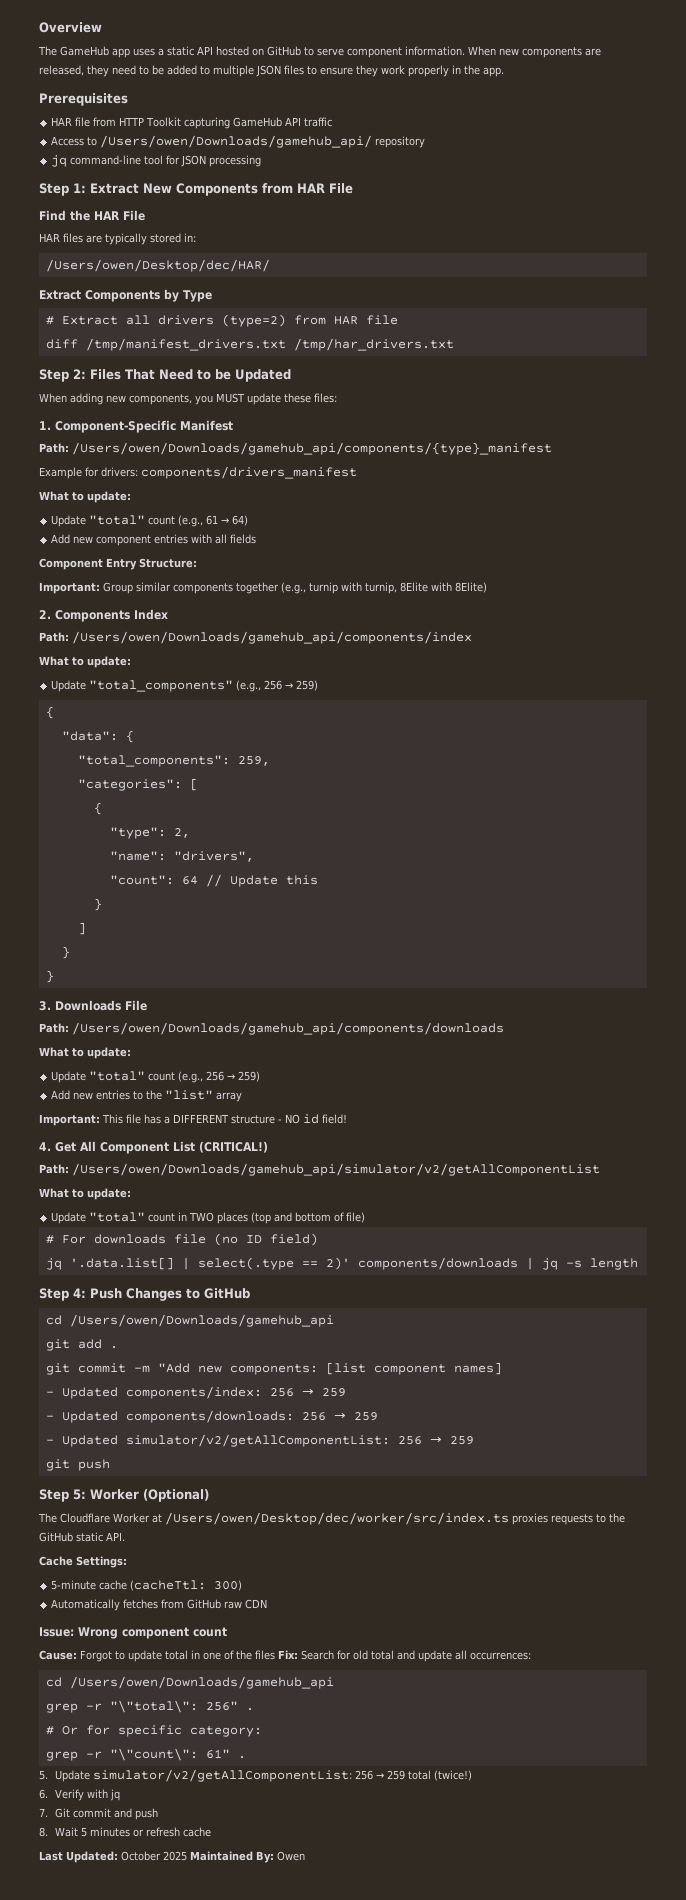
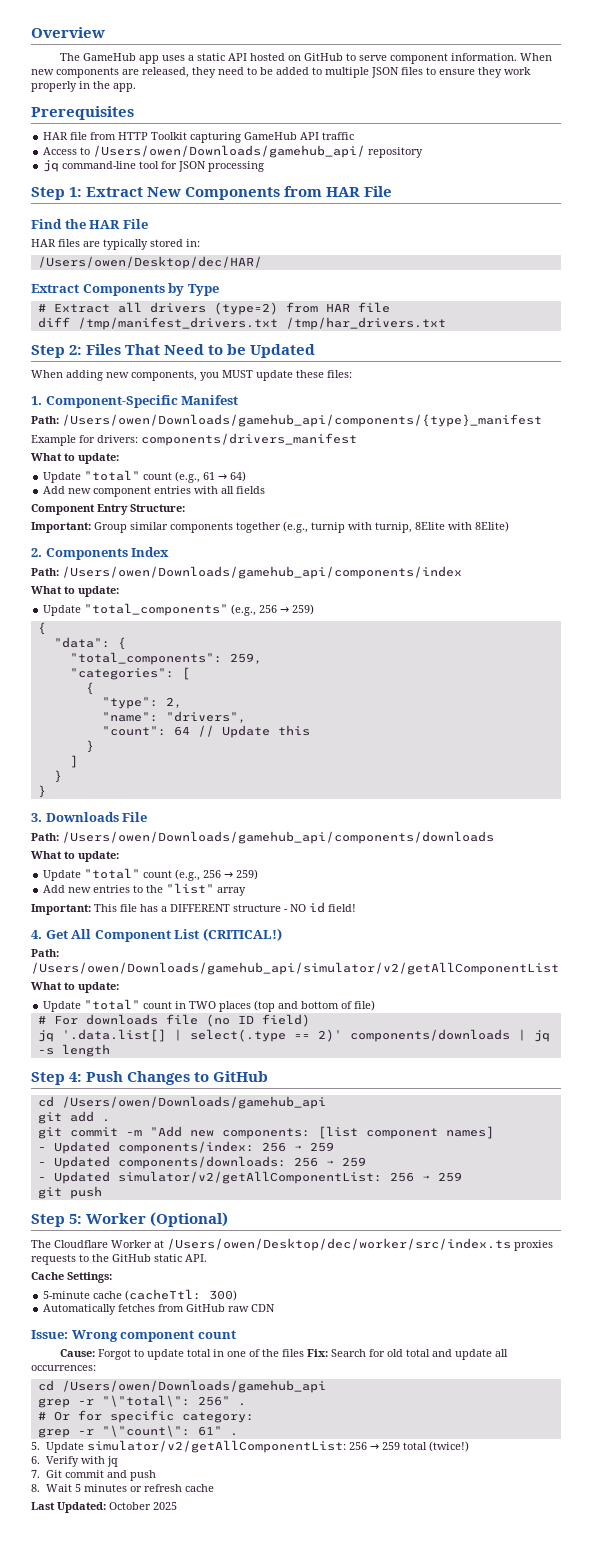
- Last Updated: October 2025 Maintained By: Owen
+ Last Updated: October 2025

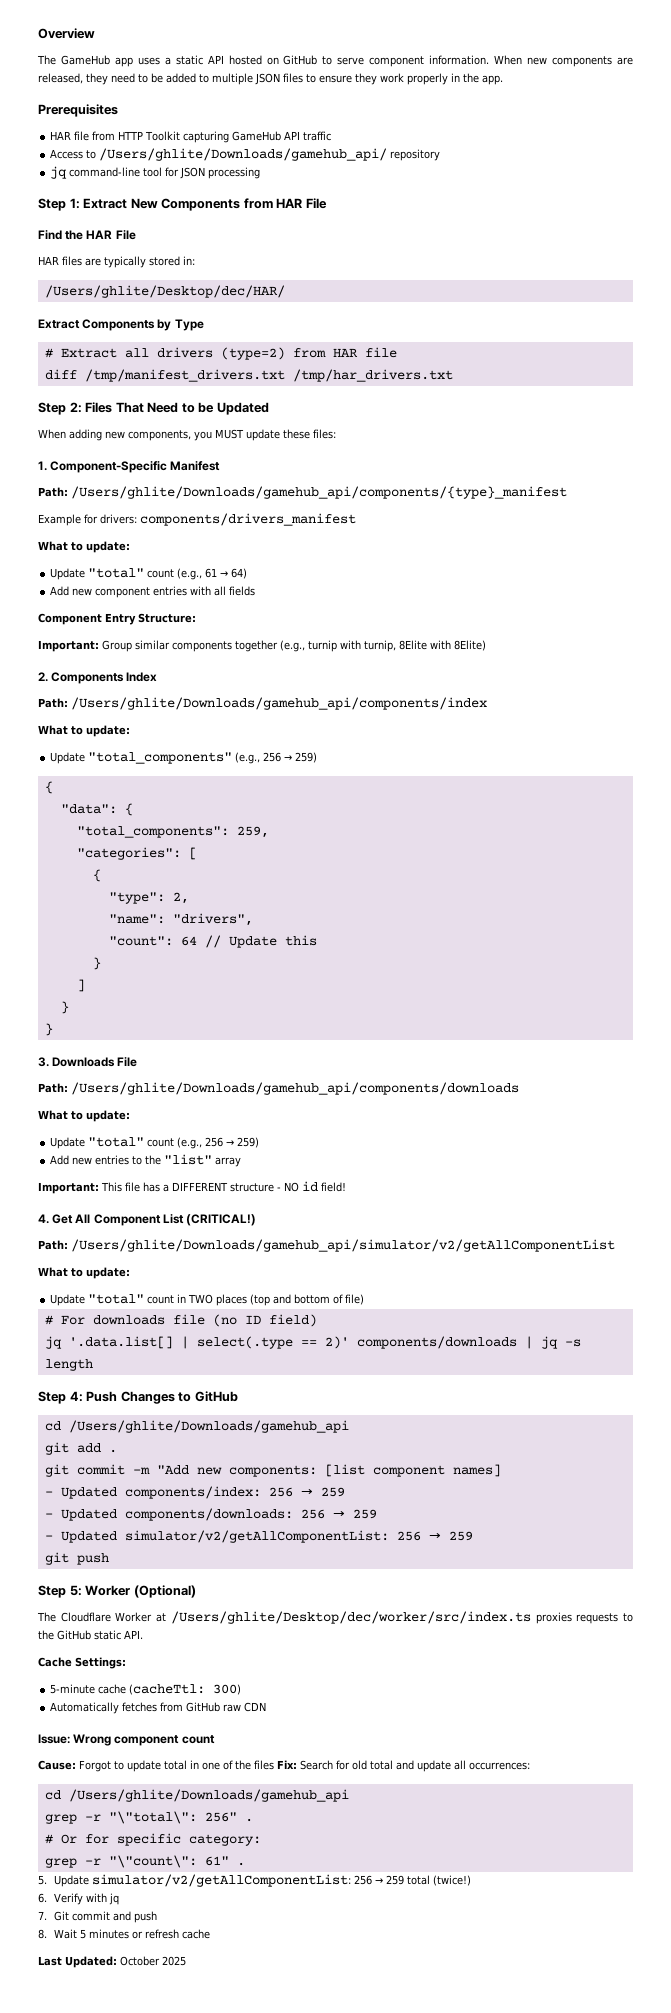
- Access to /Users/owen/Downloads/gamehub_api/ repository
+ Access to /Users/ghlite/Downloads/gamehub_api/ repository
- /Users/owen/Desktop/dec/HAR/
+ /Users/ghlite/Desktop/dec/HAR/
- Path: /Users/owen/Downloads/gamehub_api/components/{type}_manifest
+ Path: /Users/ghlite/Downloads/gamehub_api/components/{type}_manifest
- Path: /Users/owen/Downloads/gamehub_api/components/index
+ Path: /Users/ghlite/Downloads/gamehub_api/components/index
- Path: /Users/owen/Downloads/gamehub_api/components/downloads
+ Path: /Users/ghlite/Downloads/gamehub_api/components/downloads
- Path: /Users/owen/Downloads/gamehub_api/simulator/v2/getAllComponentList
+ Path: /Users/ghlite/Downloads/gamehub_api/simulator/v2/getAllComponentList
  Step 4: Push Changes to GitHub
- cd /Users/owen/Downloads/gamehub_api
+ cd /Users/ghlite/Downloads/gamehub_api
- The Cloudflare Worker at /Users/owen/Desktop/dec/worker/src/index.ts proxies requests to the GitHub static API.
+ The Cloudflare Worker at /Users/ghlite/Desktop/dec/worker/src/index.ts proxies requests to the GitHub static API.
  Cause: Forgot to update total in one of the files Fix: Search for old total and update all occurrences:
- cd /Users/owen/Downloads/gamehub_api
+ cd /Users/ghlite/Downloads/gamehub_api

